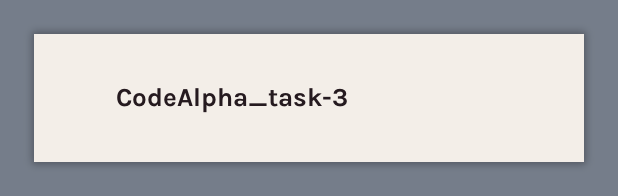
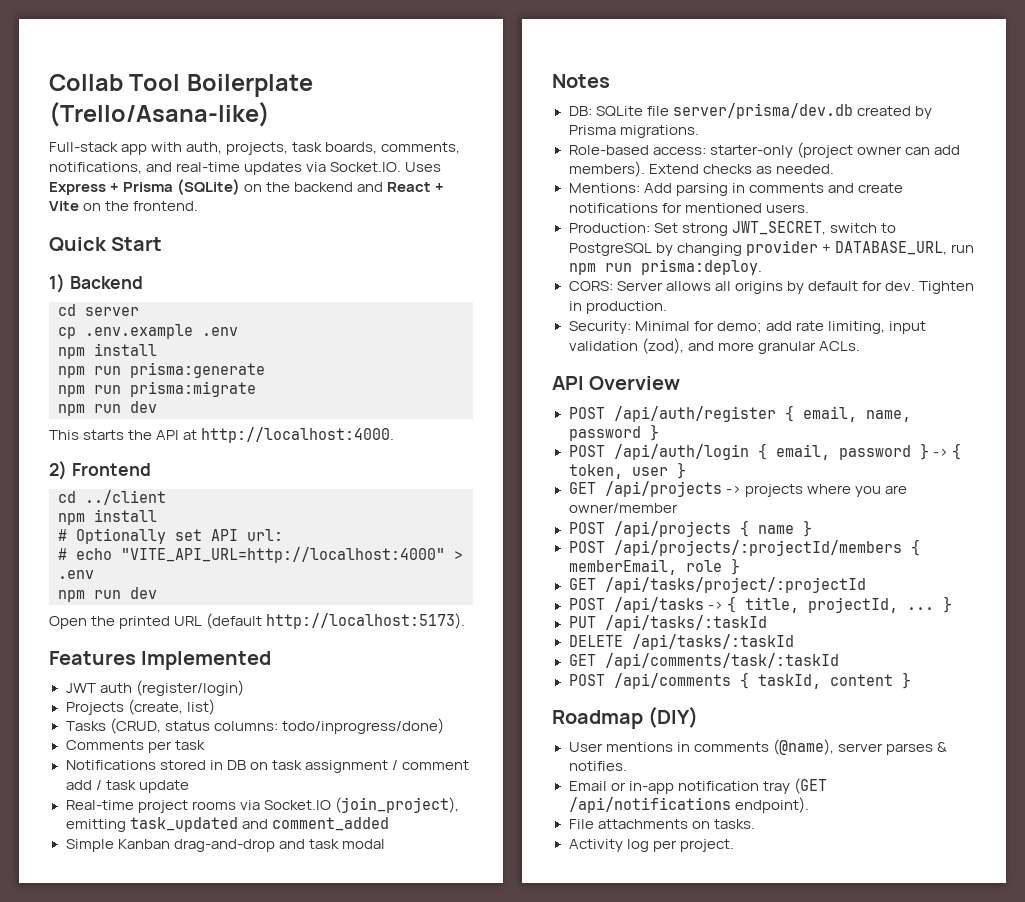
- CodeAlpha_task-3
+ Collab Tool Boilerplate (Trello/Asana-like)
+ Full-stack app with auth, projects, task boards, comments, notifications, and real-time updates via Socket.IO. Uses Express + Prisma (SQLite) on the backend and React + Vite on the frontend.
+ Quick Start
+ 1) Backend
+ cd server
+ cp .env.example .env
+ npm install
+ npm run prisma:generate
+ npm run prisma:migrate
+ npm run dev
+ This starts the API at http://localhost:4000.
+ 2) Frontend
+ cd ../client
+ npm install
+ # Optionally set API url:
+ # echo "VITE_API_URL=http://localhost:4000" > .env
+ npm run dev
+ Open the printed URL (default http://localhost:5173).
+ Features Implemented
+ JWT auth (register/login)
+ Projects (create, list)
+ Tasks (CRUD, status columns: todo/inprogress/done)
+ Comments per task
+ Notifications stored in DB on task assignment / comment add / task update
+ Real-time project rooms via Socket.IO (join_project), emitting task_updated and comment_added
+ Simple Kanban drag-and-drop and task modal
+ Notes
+ DB: SQLite file server/prisma/dev.db created by Prisma migrations.
+ Role-based access: starter-only (project owner can add members). Extend checks as needed.
+ Mentions: Add parsing in comments and create notifications for mentioned users.
+ Production: Set strong JWT_SECRET, switch to PostgreSQL by changing provider + DATABASE_URL, run npm run prisma:deploy.
+ CORS: Server allows all origins by default for dev. Tighten in production.
+ Security: Minimal for demo; add rate limiting, input validation (zod), and more granular ACLs.
+ API Overview
+ POST /api/auth/register { email, name, password }
+ POST /api/auth/login { email, password } -> { token, user }
+ GET /api/projects -> projects where you are owner/member
+ POST /api/projects { name }
+ POST /api/projects/:projectId/members { memberEmail, role }
+ GET /api/tasks/project/:projectId
+ POST /api/tasks -> { title, projectId, ... }
+ PUT /api/tasks/:taskId
+ DELETE /api/tasks/:taskId
+ GET /api/comments/task/:taskId
+ POST /api/comments { taskId, content }
+ Roadmap (DIY)
+ User mentions in comments (@name), server parses & notifies.
+ Email or in-app notification tray (GET /api/notifications endpoint).
+ File attachments on tasks.
+ Activity log per project.

